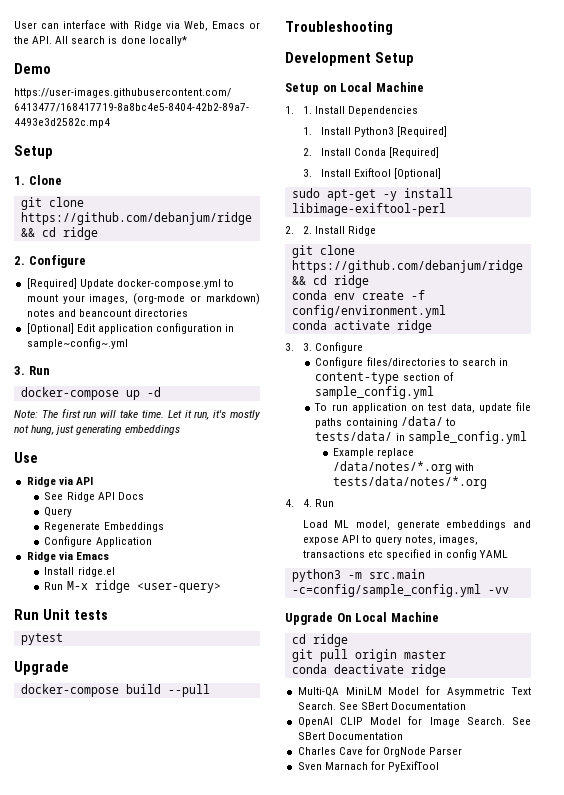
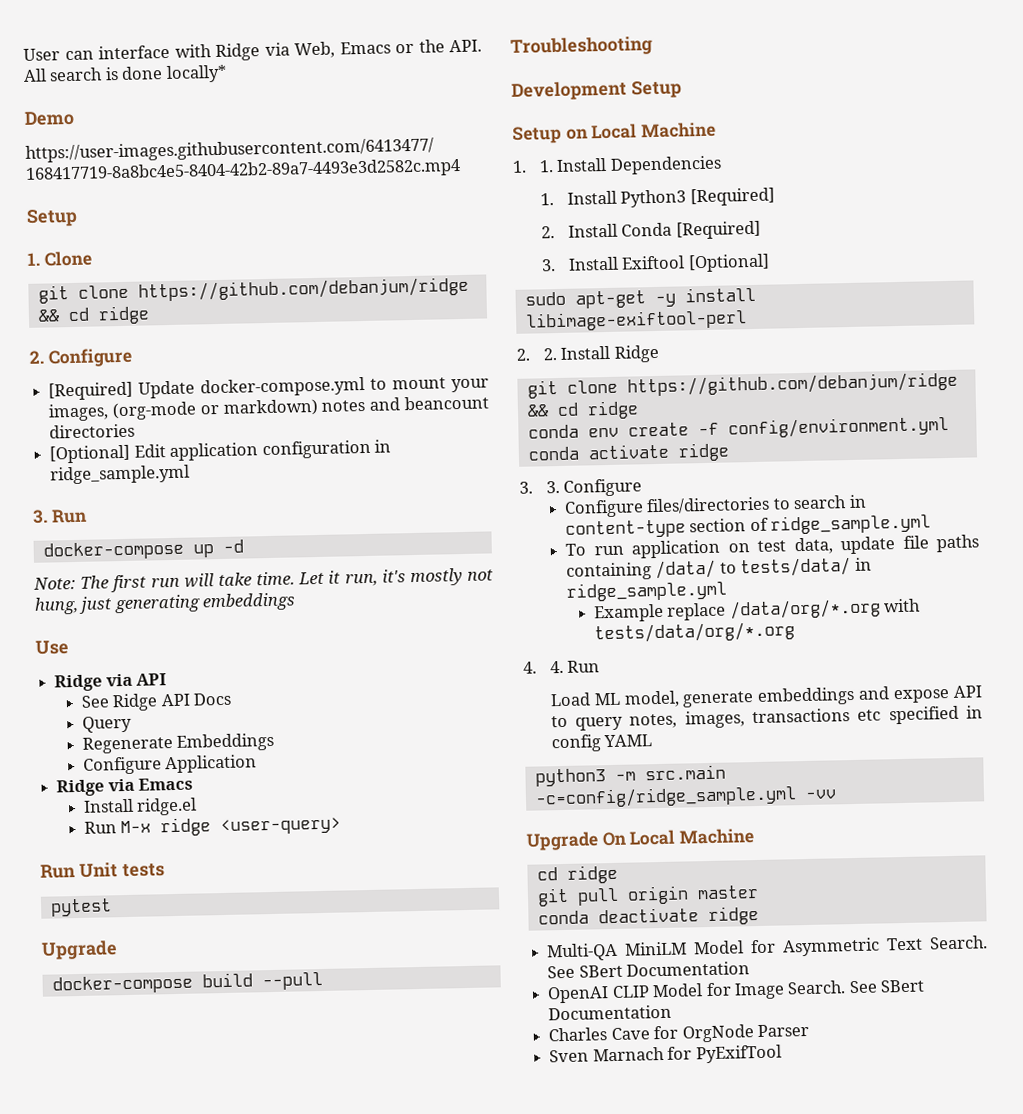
- [Optional] Edit application configuration in sample~config~.yml
+ [Optional] Edit application configuration in ridge_sample.yml
- Configure files/directories to search in content-type section of sample_config.yml
+ Configure files/directories to search in content-type section of ridge_sample.yml
- To run application on test data, update file paths containing /data/ to tests/data/ in sample_config.yml
+ To run application on test data, update file paths containing /data/ to tests/data/ in ridge_sample.yml
- Example replace /data/notes/*.org with tests/data/notes/*.org
+ Example replace /data/org/*.org with tests/data/org/*.org
- python3 -m src.main -c=config/sample_config.yml -vv
+ python3 -m src.main -c=config/ridge_sample.yml -vv

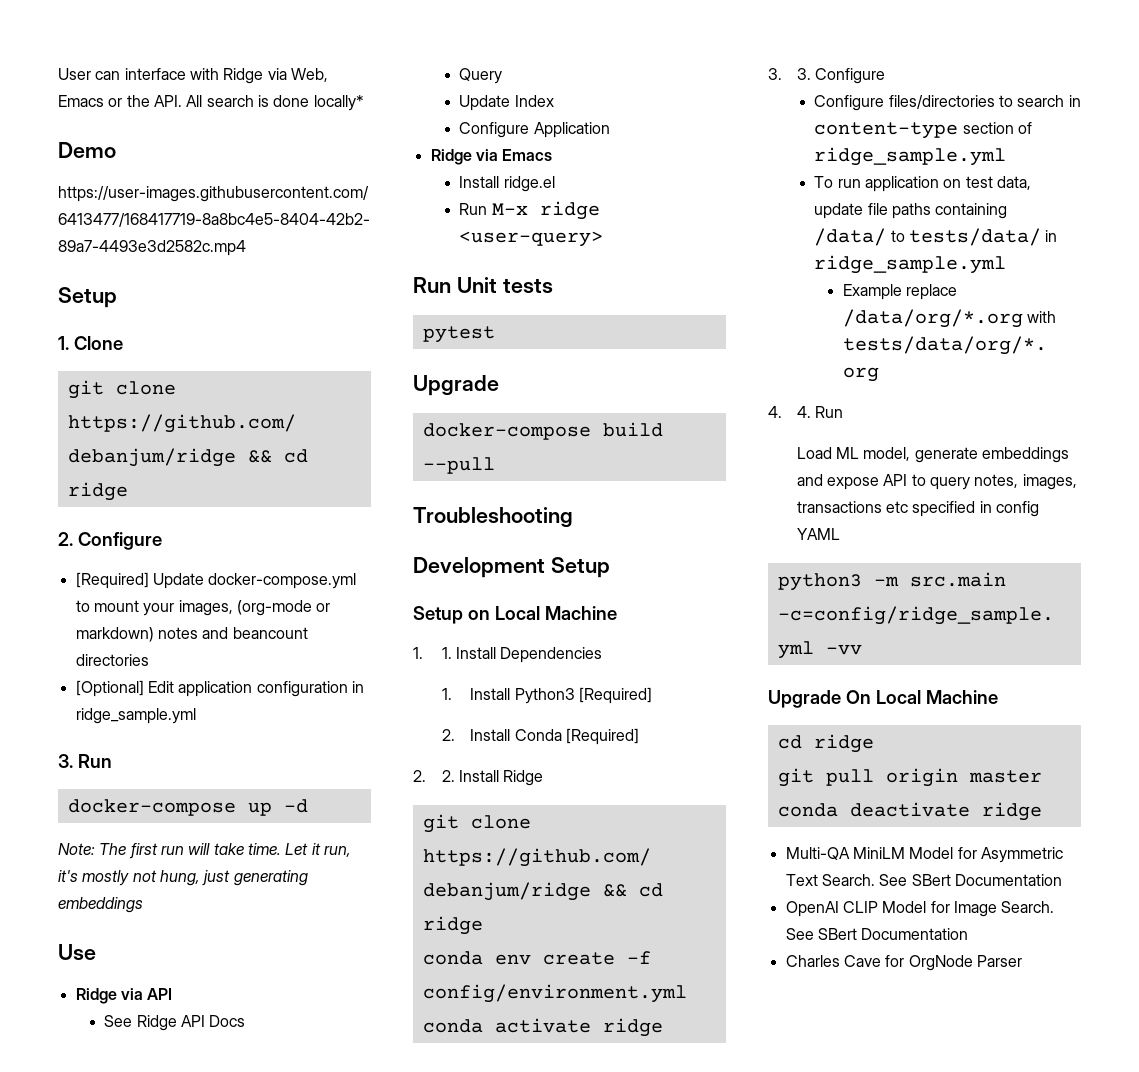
- Regenerate Embeddings
+ Update Index
- 3. Install Exiftool [Optional]
- sudo apt-get -y install libimage-exiftool-perl
- Sven Marnach for PyExifTool

